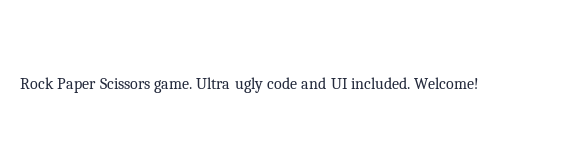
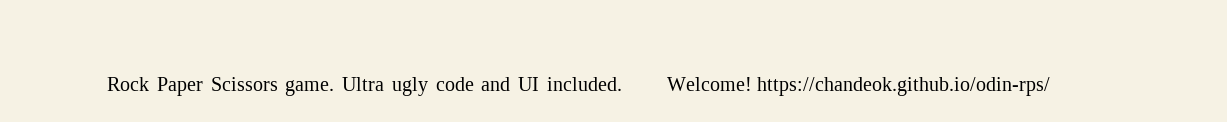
- Welcome!
+ Welcome! https://chandeok.github.io/odin-rps/

